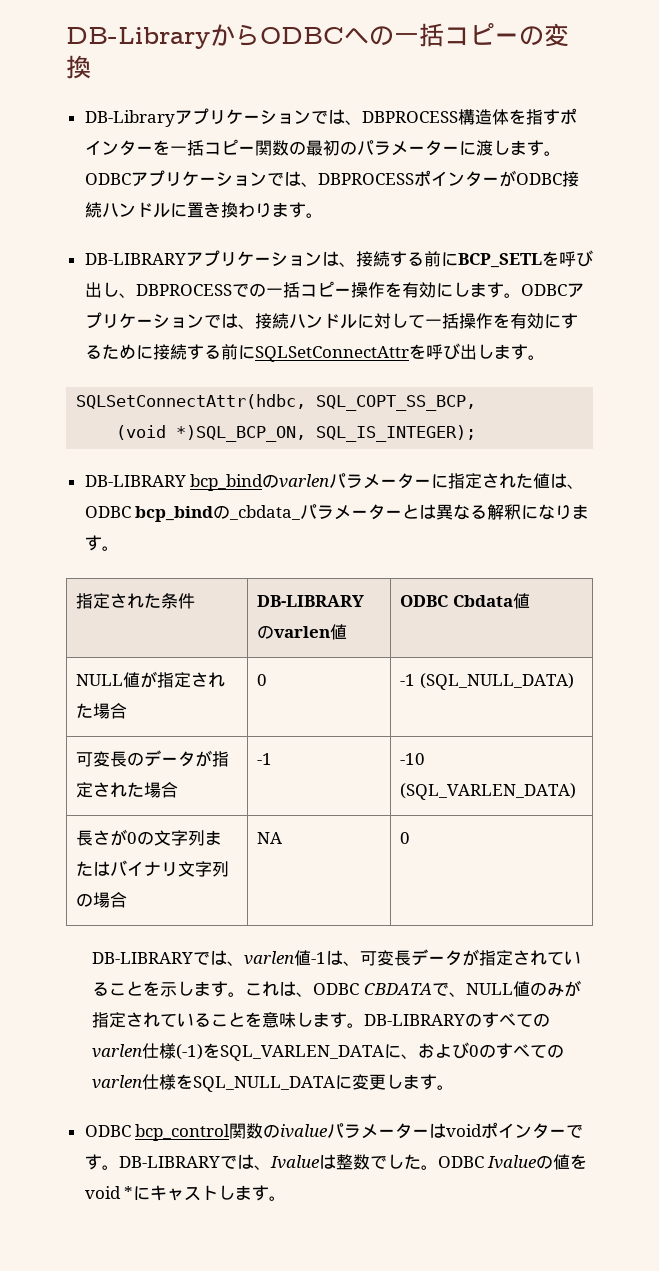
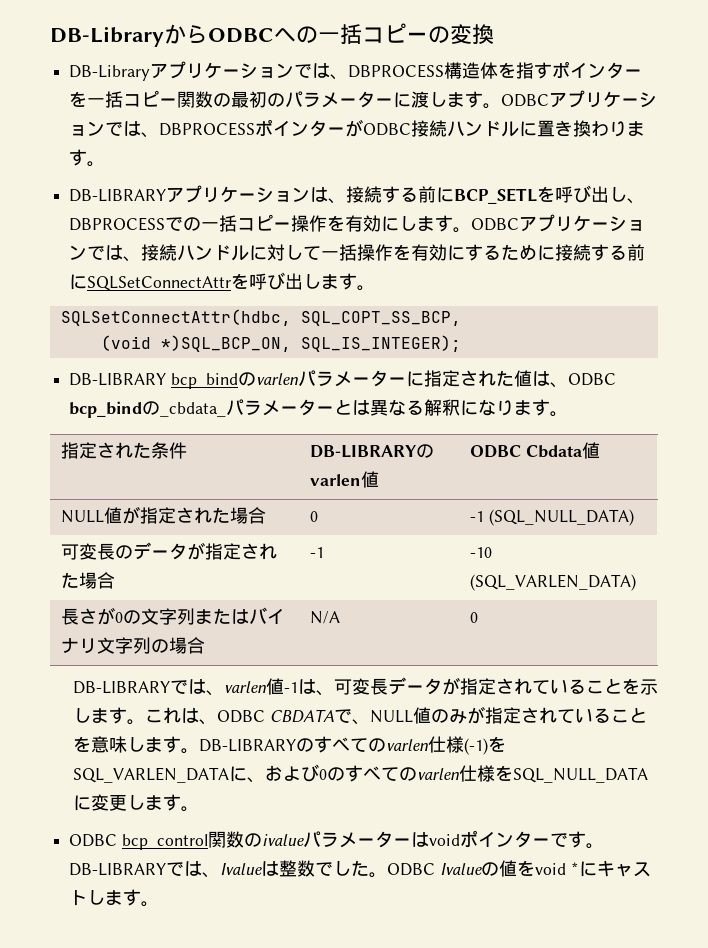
- 長さが0の文字列またはバイナリ文字列の場合 | NA | 0
+ 長さが0の文字列またはバイナリ文字列の場合 | N/A | 0

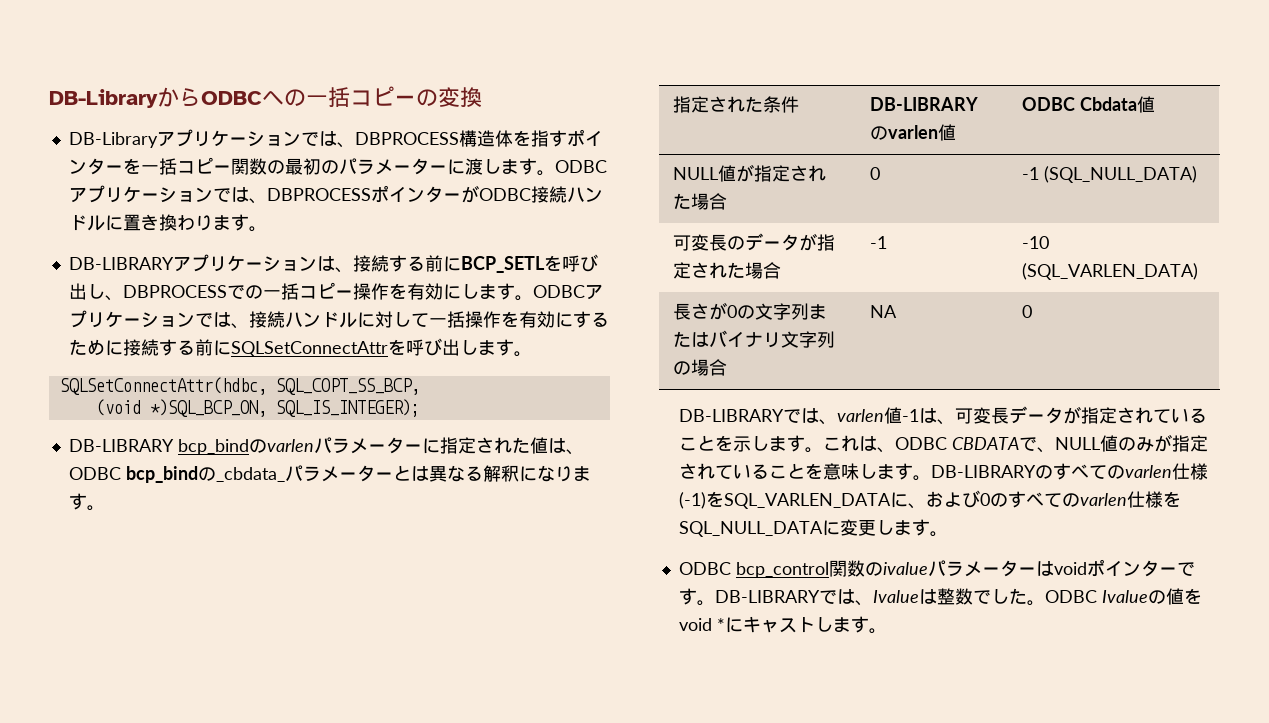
- 長さが0の文字列またはバイナリ文字列の場合 | N/A | 0
+ 長さが0の文字列またはバイナリ文字列の場合 | NA | 0

